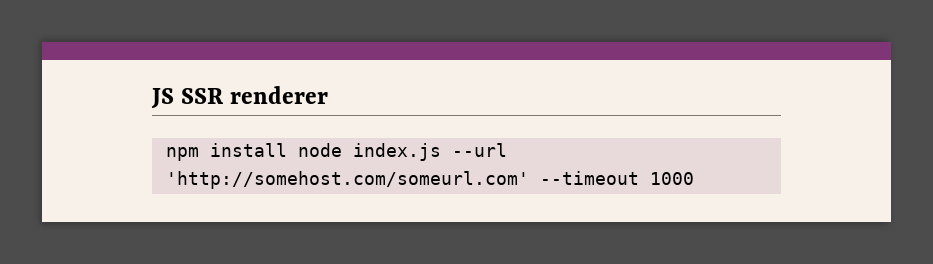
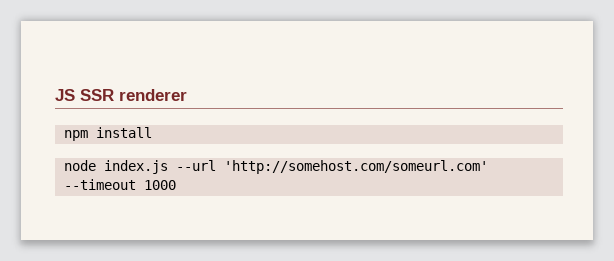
- npm install node index.js --url 'http://somehost.com/someurl.com' --timeout 1000
+ npm install
+ node index.js --url 'http://somehost.com/someurl.com' --timeout 1000

